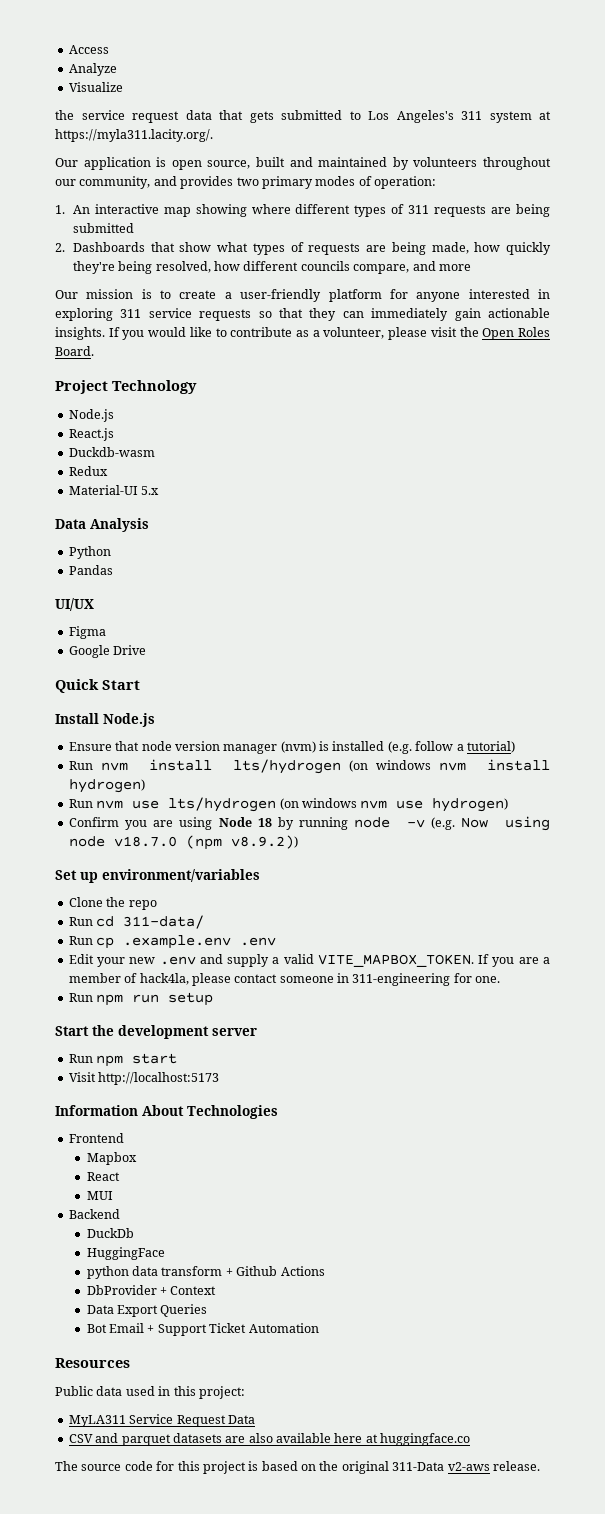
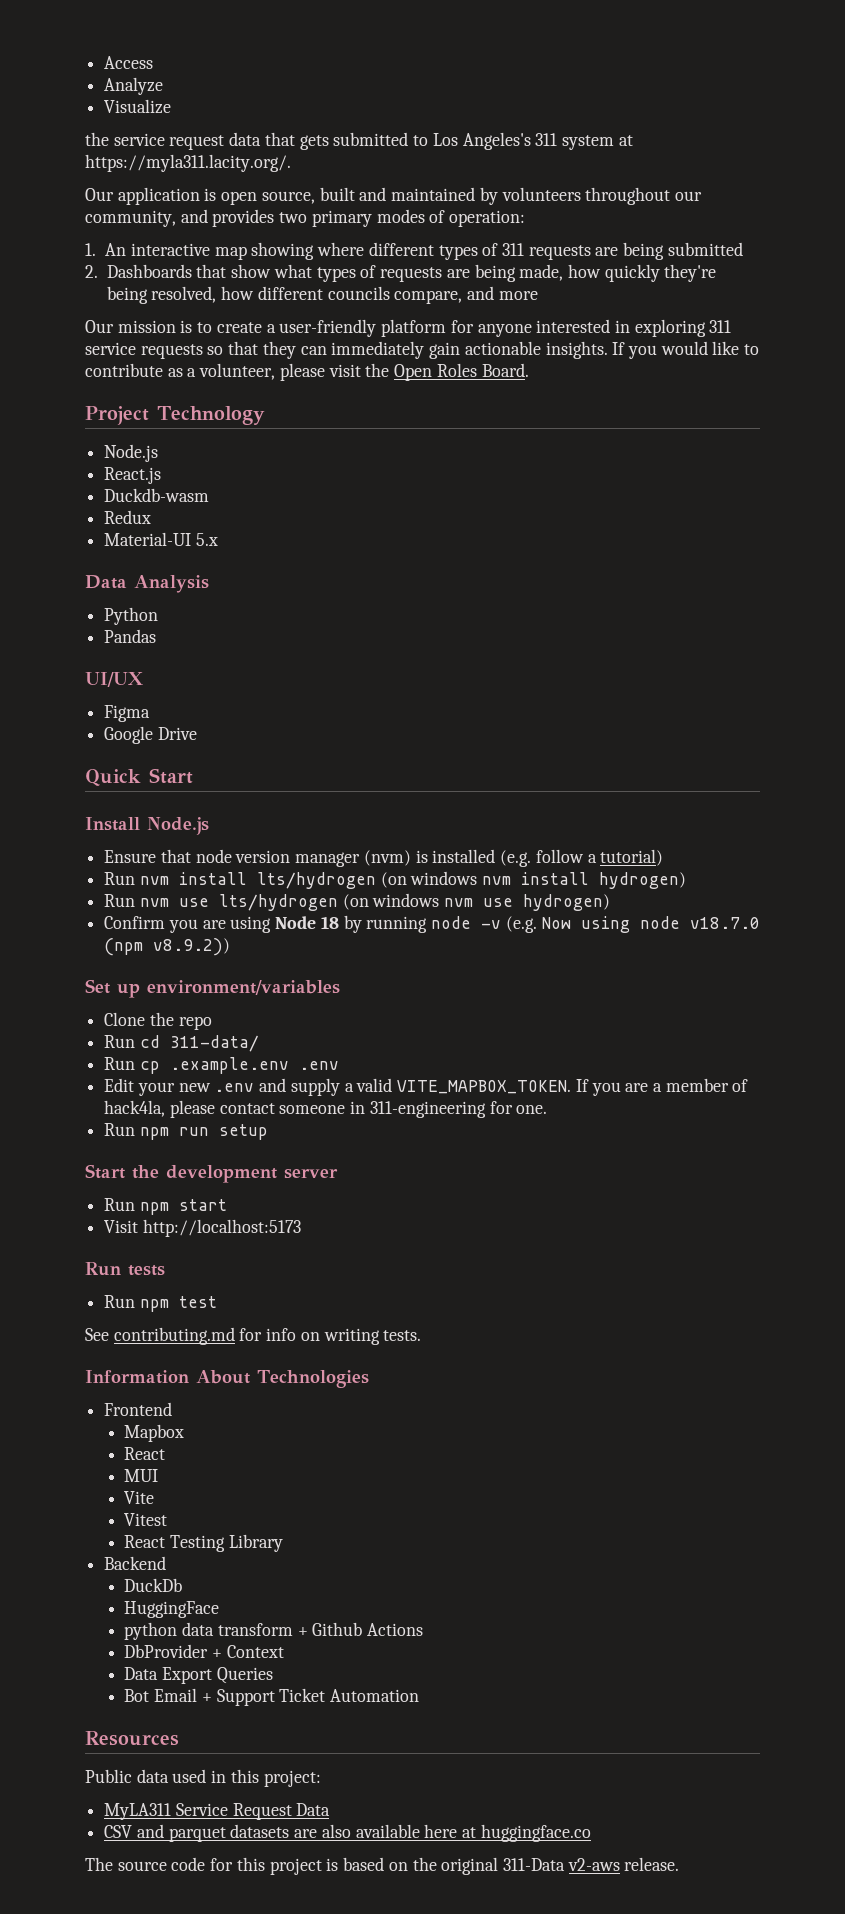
+ Run tests
+ Run npm test
+ See contributing.md for info on writing tests.
+ Vite
+ Vitest
+ React Testing Library

